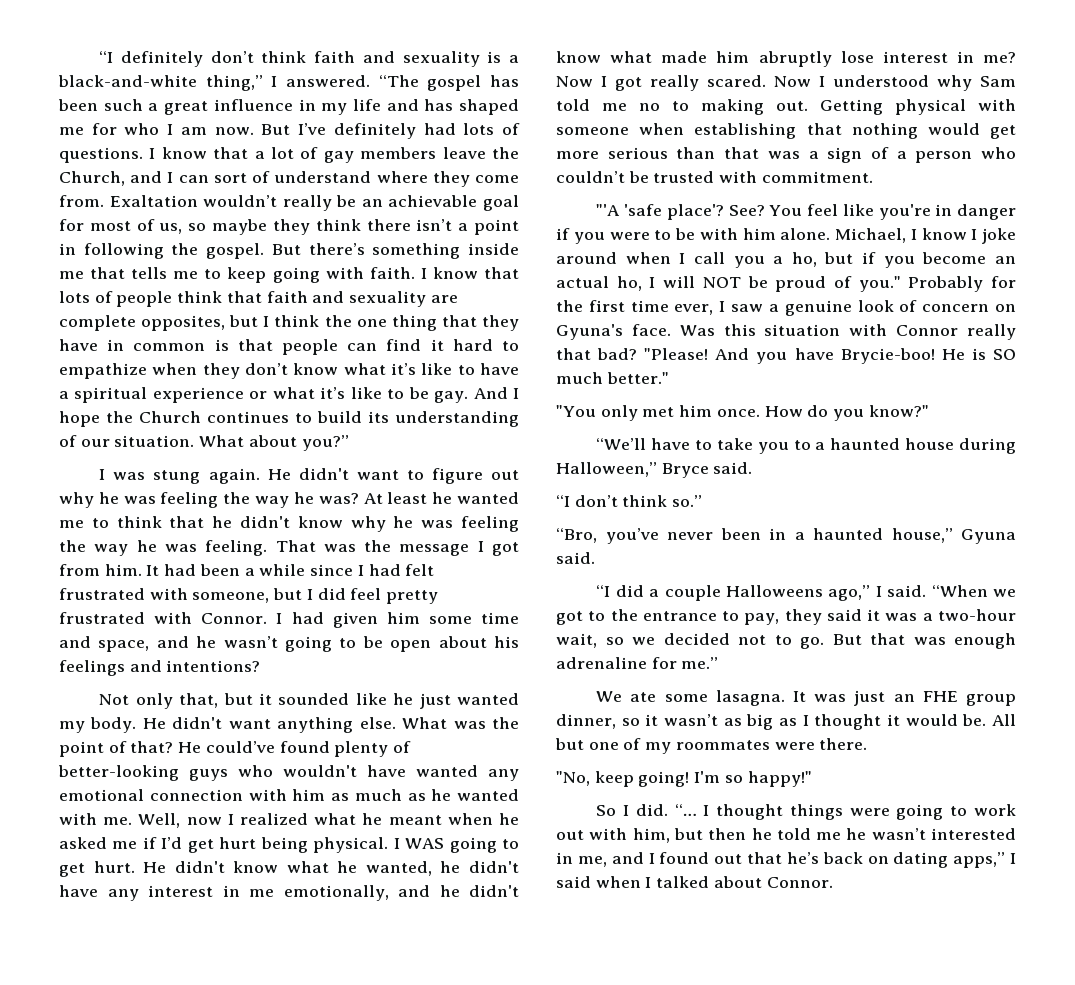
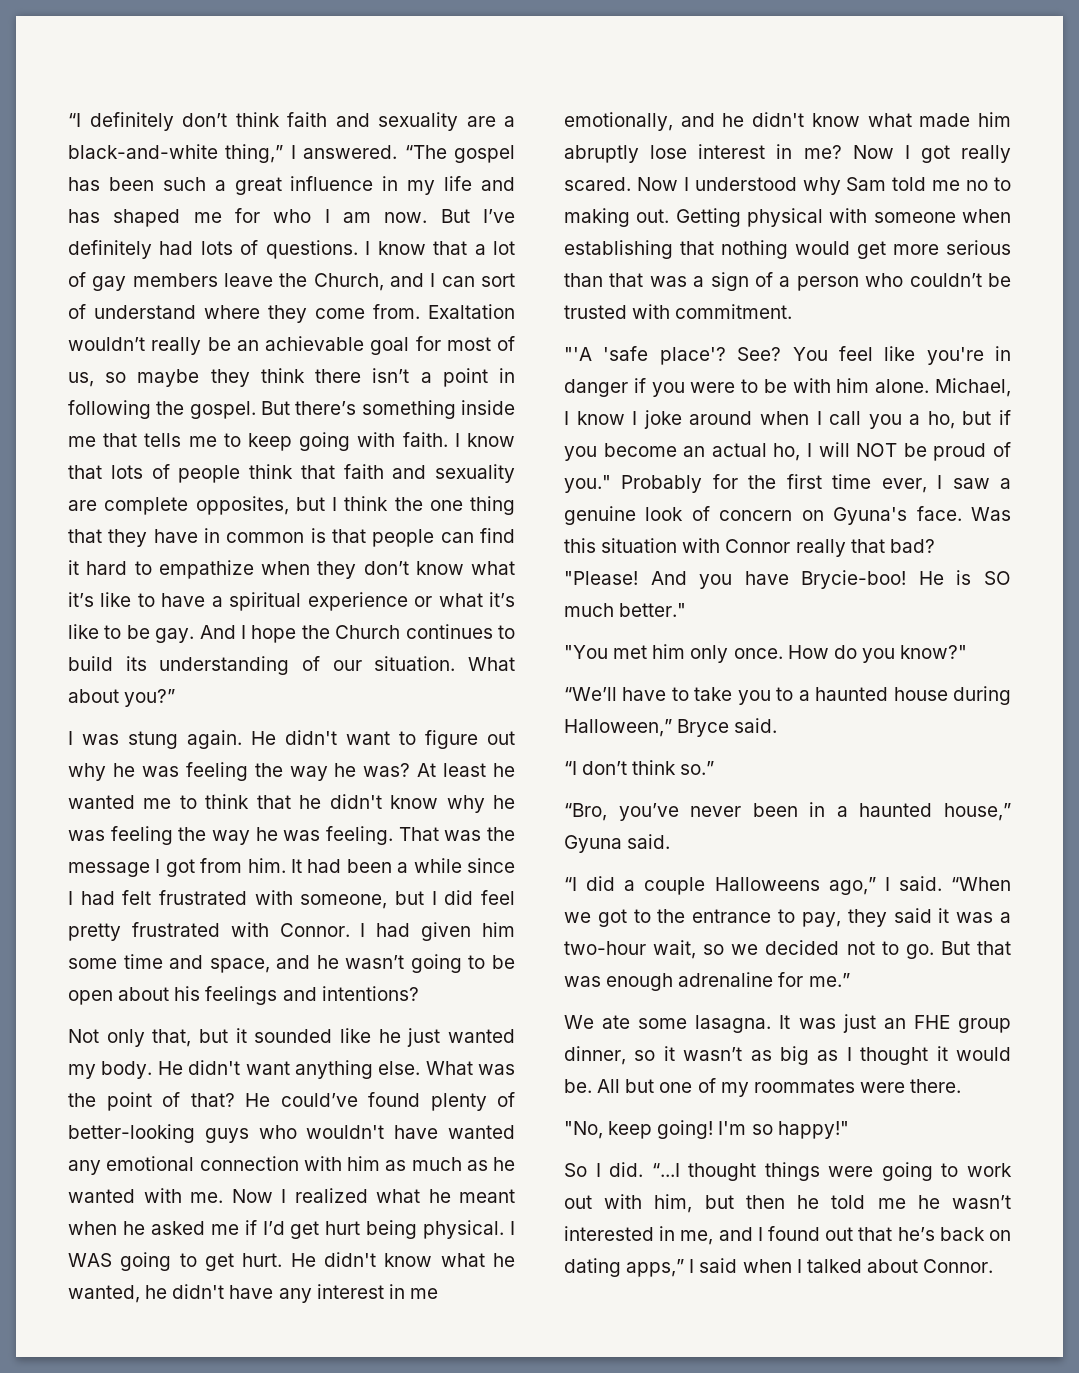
- “I definitely don’t think faith and sexuality is a black-and-white thing,” I answered.
+ “I definitely don’t think faith and sexuality are a black-and-white thing,” I answered.
- Well, now I realized what he meant when he asked me if I’d get hurt being physical.
+ Now I realized what he meant when he asked me if I’d get hurt being physical.
- "You only met him once.
+ "You met him only once.
- “… I thought things were going to work out with him, but then he told me he wasn’t interested in me, and I found out that he’s back on dating apps,” I said when I talked about Connor.
+ “...I thought things were going to work out with him, but then he told me he wasn’t interested in me, and I found out that he’s back on dating apps,” I said when I talked about Connor.

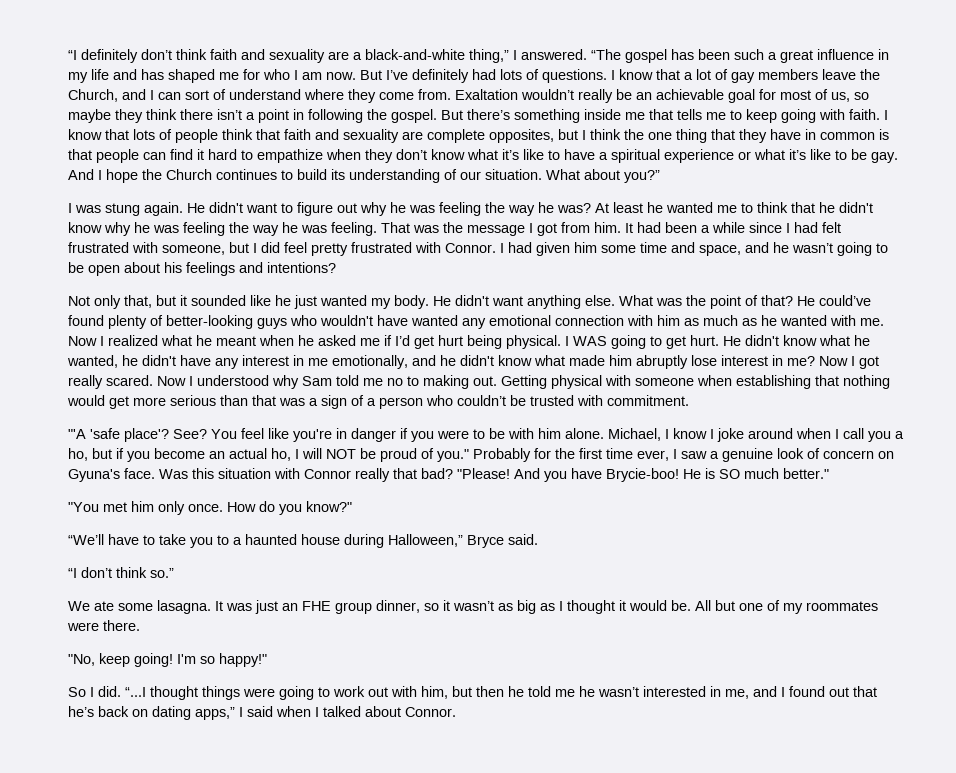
- “Bro, you’ve never been in a haunted house,” Gyuna said.
- “I did a couple Halloweens ago,” I said. “When we got to the entrance to pay, they said it was a two-hour wait, so we decided not to go. But that was enough adrenaline for me.”

